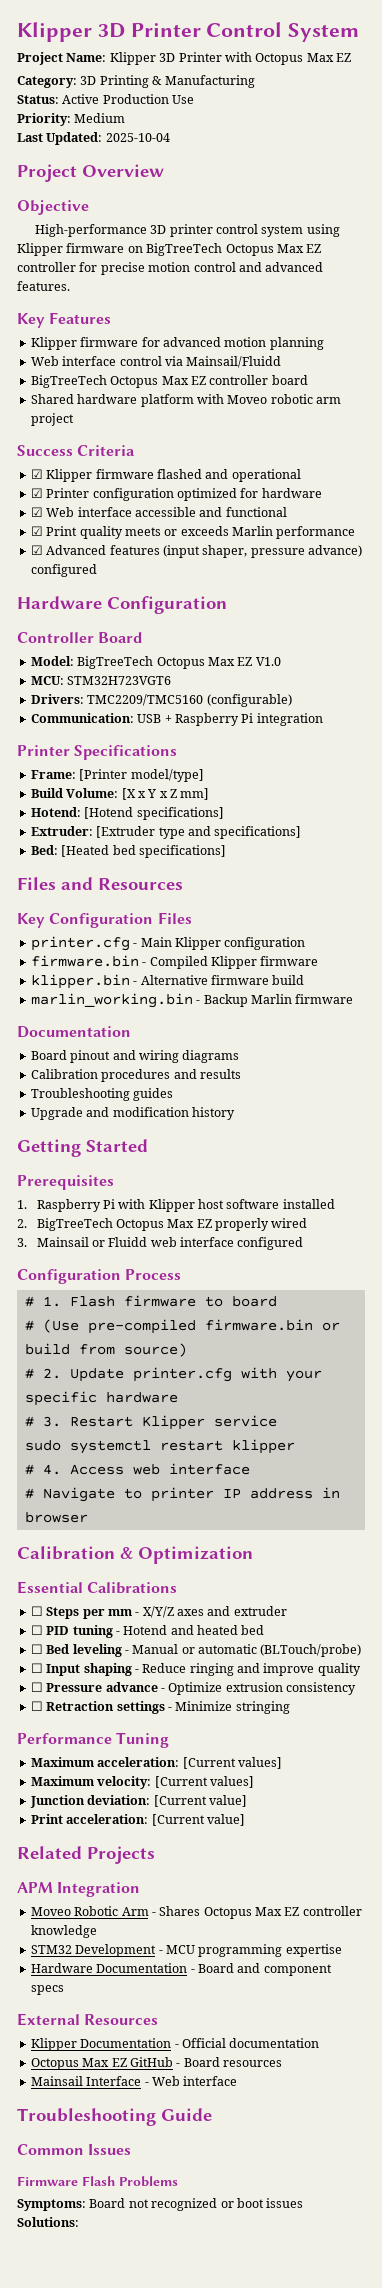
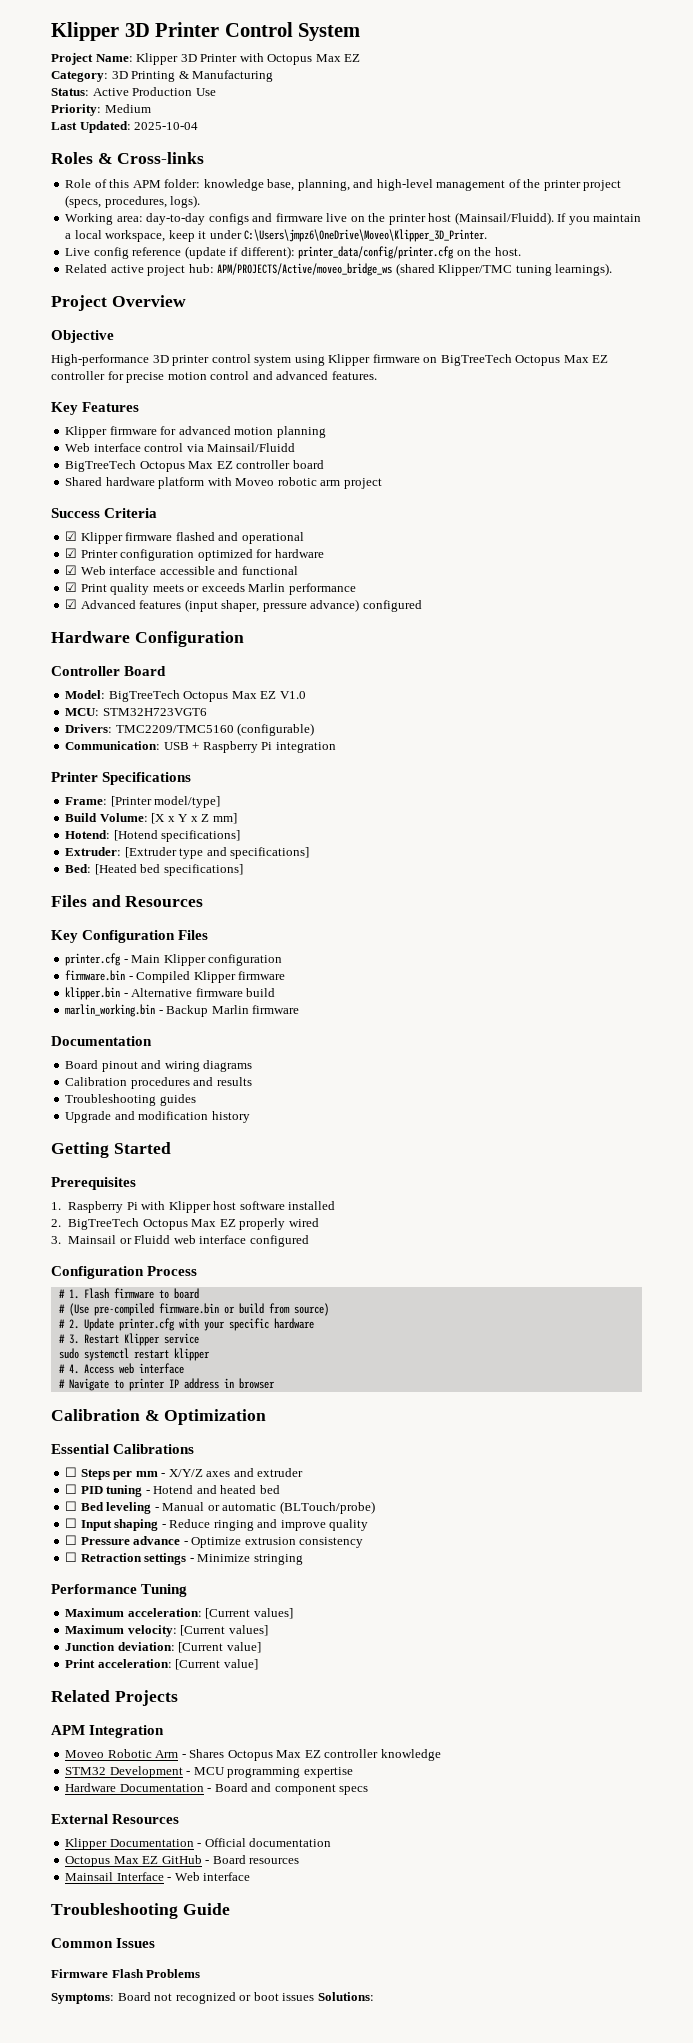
+ Roles & Cross-links
+ Role of this APM folder: knowledge base, planning, and high-level management of the printer project (specs, procedures, logs).
+ Working area: day-to-day configs and firmware live on the printer host (Mainsail/Fluidd). If you maintain a local workspace, keep it under C:\Users\jmpz6\OneDrive\Moveo\Klipper_3D_Printer.
+ Live config reference (update if different): printer_data/config/printer.cfg on the host.
+ Related active project hub: APM/PROJECTS/Active/moveo_bridge_ws (shared Klipper/TMC tuning learnings).

